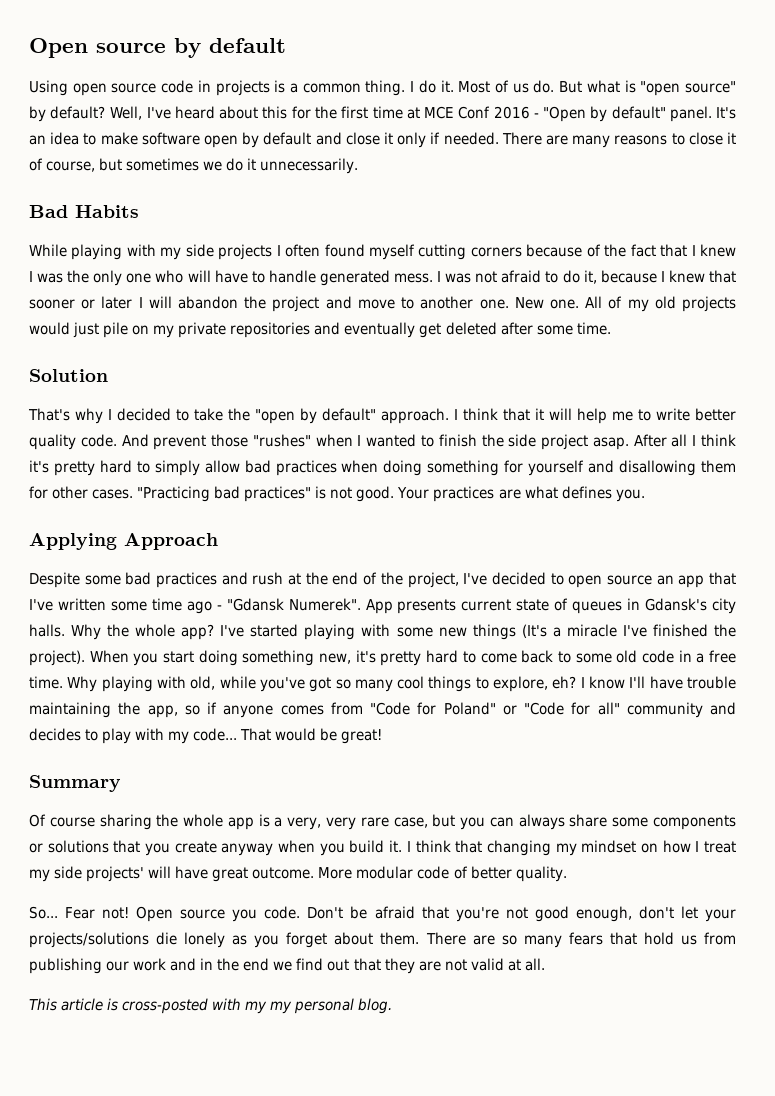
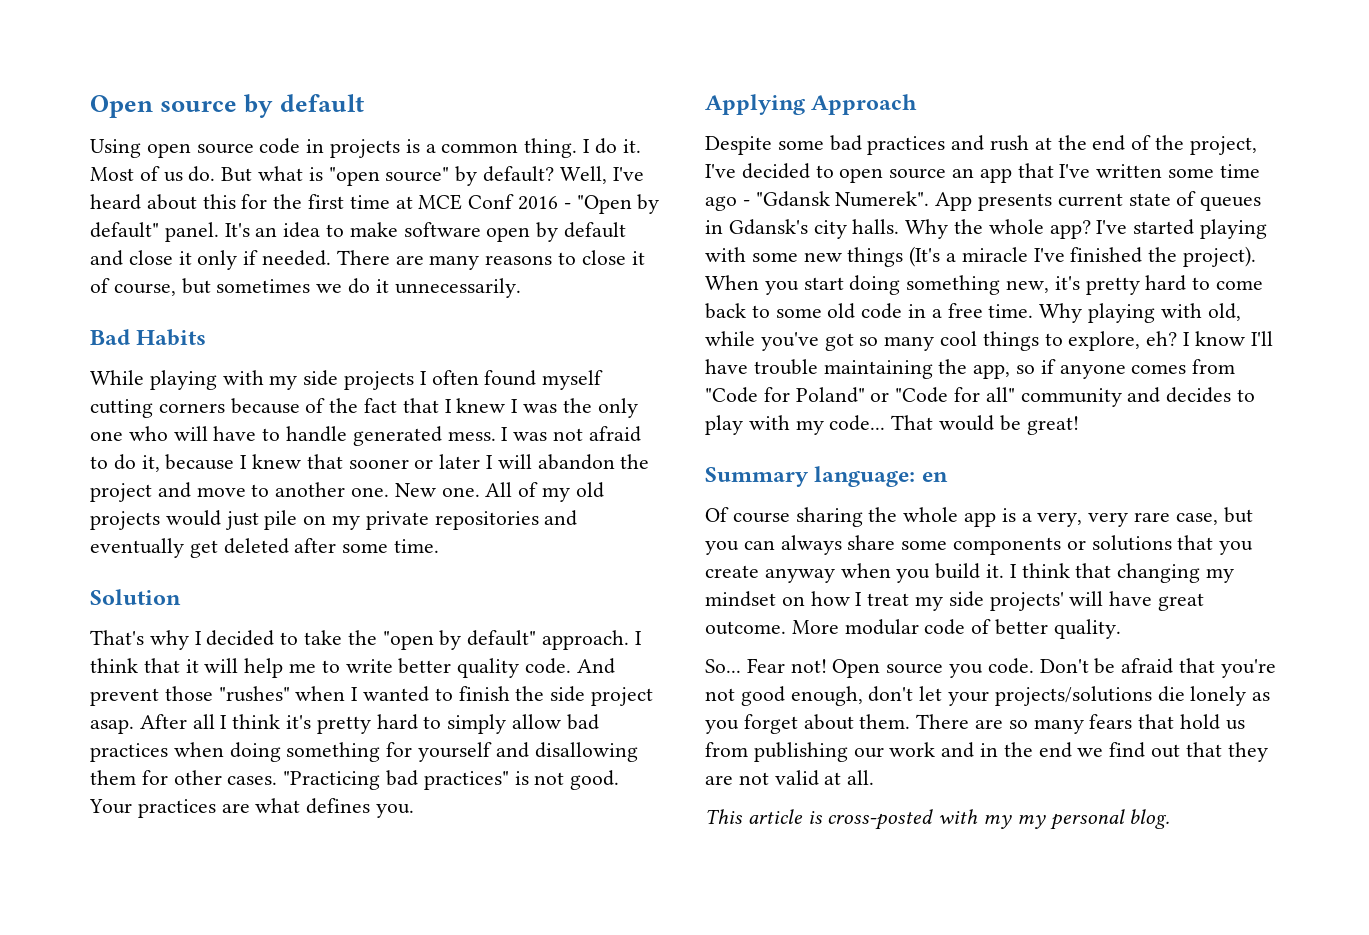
- Summary
+ Summary language: en

